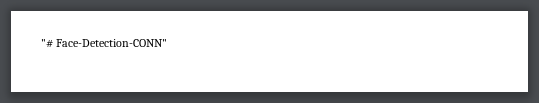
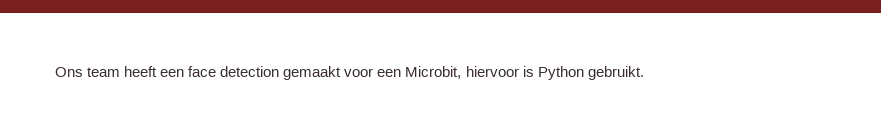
- "# Face-Detection-CONN"
+ Ons team heeft een face detection gemaakt voor een Microbit, hiervoor is Python gebruikt.

